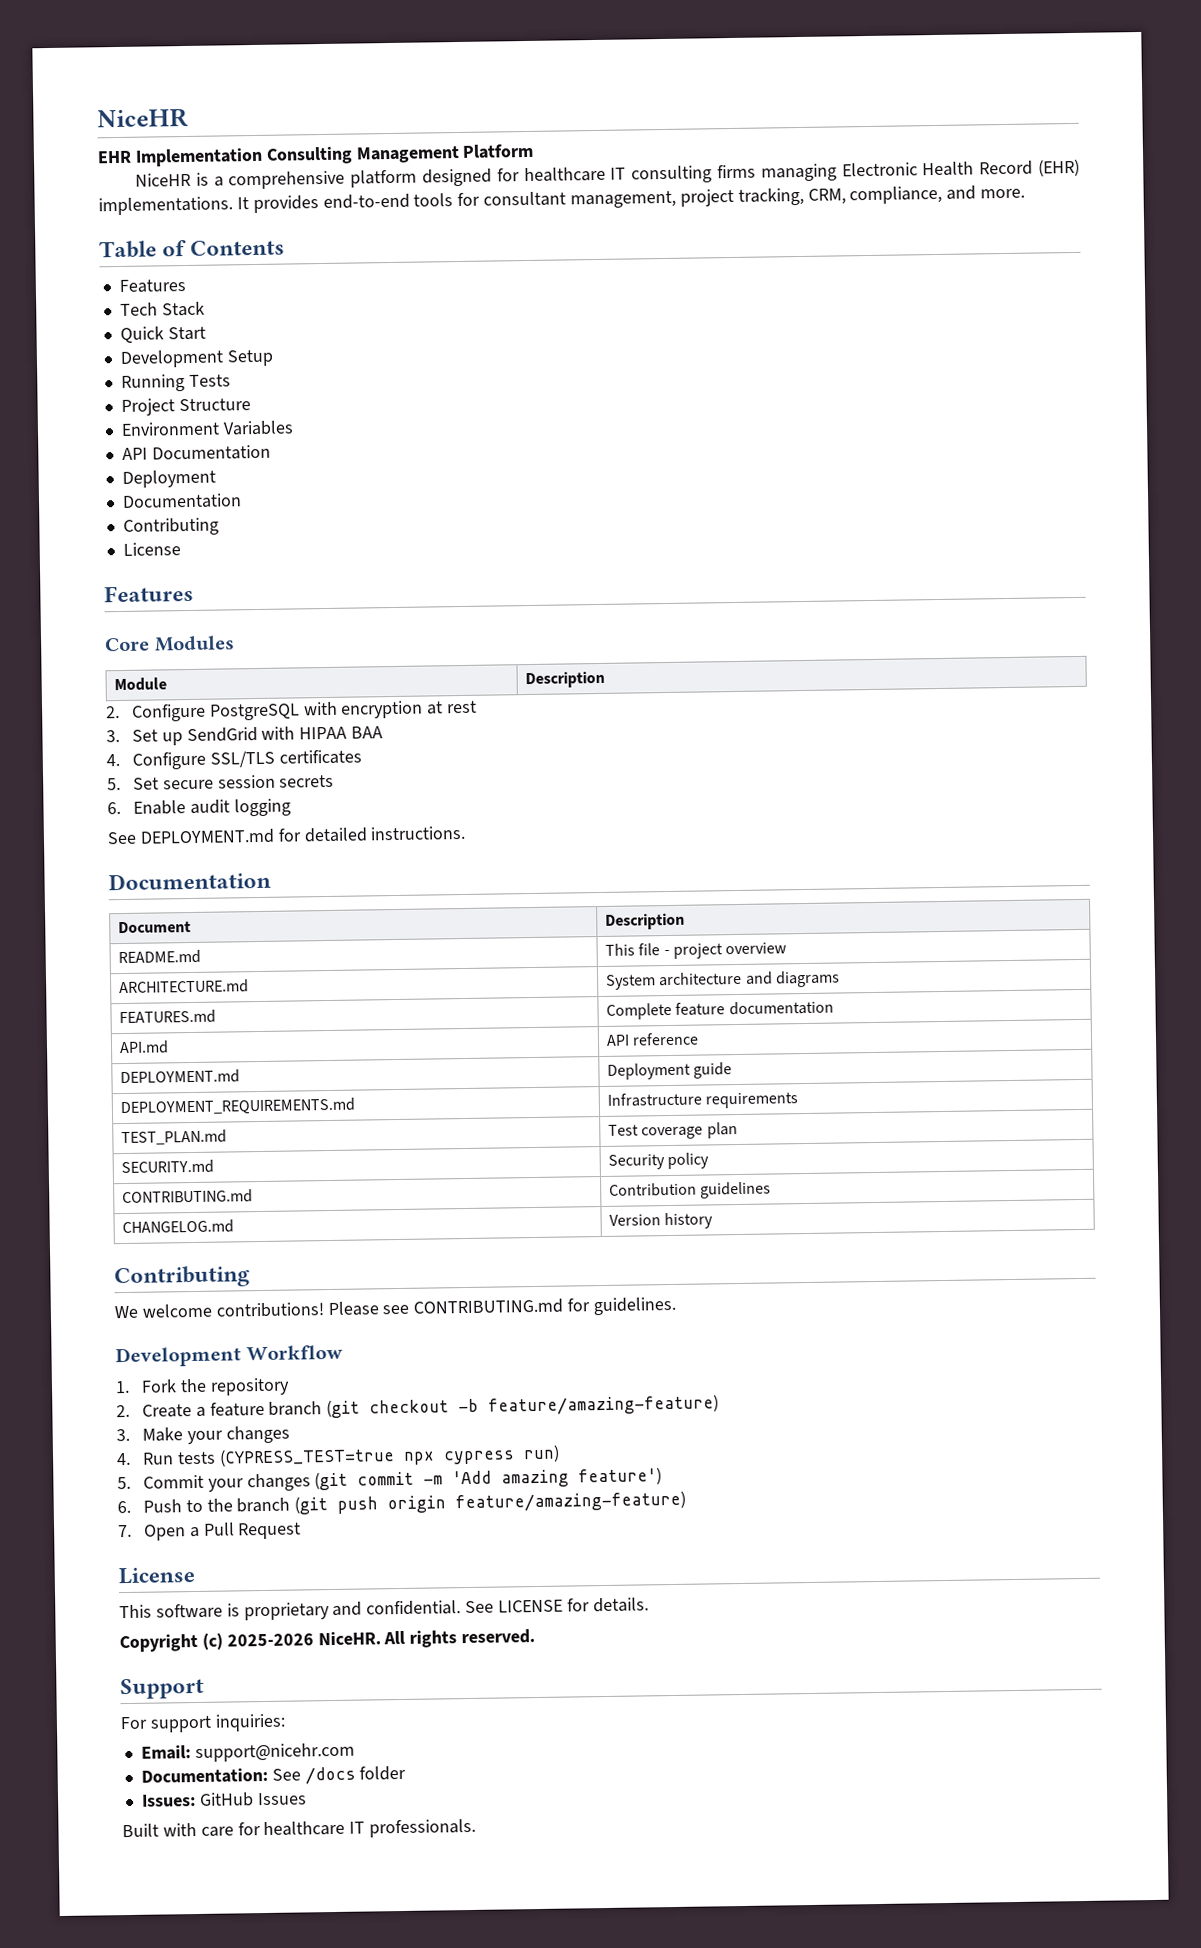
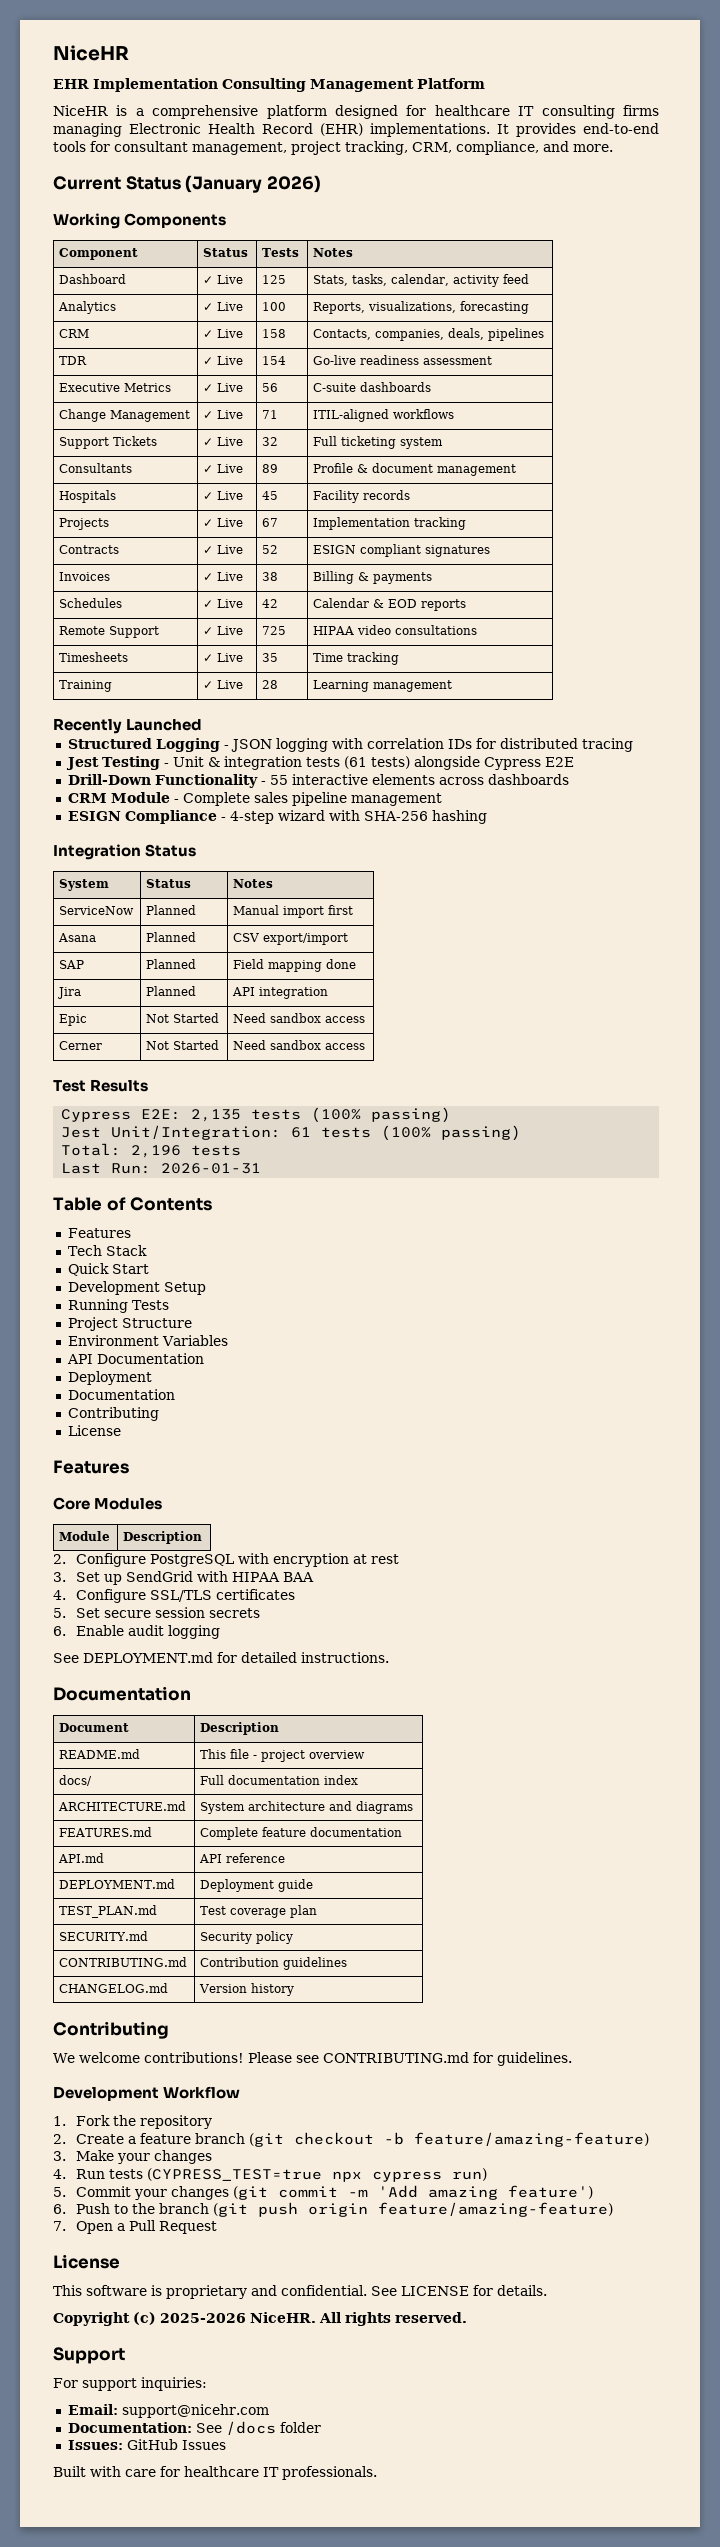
+ Current Status (January 2026)
+ Working Components
+ Component | Status | Tests | Notes
+ Dashboard | ✓ Live | 125 | Stats, tasks, calendar, activity feed
+ Analytics | ✓ Live | 100 | Reports, visualizations, forecasting
+ CRM | ✓ Live | 158 | Contacts, companies, deals, pipelines
+ TDR | ✓ Live | 154 | Go-live readiness assessment
+ Executive Metrics | ✓ Live | 56 | C-suite dashboards
+ Change Management | ✓ Live | 71 | ITIL-aligned workflows
+ Support Tickets | ✓ Live | 32 | Full ticketing system
+ Consultants | ✓ Live | 89 | Profile & document management
+ Hospitals | ✓ Live | 45 | Facility records
+ Projects | ✓ Live | 67 | Implementation tracking
+ Contracts | ✓ Live | 52 | ESIGN compliant signatures
+ Invoices | ✓ Live | 38 | Billing & payments
+ Schedules | ✓ Live | 42 | Calendar & EOD reports
+ Remote Support | ✓ Live | 725 | HIPAA video consultations
+ Timesheets | ✓ Live | 35 | Time tracking
+ Training | ✓ Live | 28 | Learning management
+ Recently Launched
+ Structured Logging - JSON logging with correlation IDs for distributed tracing
+ Jest Testing - Unit & integration tests (61 tests) alongside Cypress E2E
+ Drill-Down Functionality - 55 interactive elements across dashboards
+ CRM Module - Complete sales pipeline management
+ ESIGN Compliance - 4-step wizard with SHA-256 hashing
+ Integration Status
+ System | Status | Notes
+ ServiceNow | Planned | Manual import first
+ Asana | Planned | CSV export/import
+ SAP | Planned | Field mapping done
+ Jira | Planned | API integration
+ Epic | Not Started | Need sandbox access
+ Cerner | Not Started | Need sandbox access
+ Test Results
+ Cypress E2E: 2,135 tests (100% passing)
+ Jest Unit/Integration: 61 tests (100% passing)
+ Total: 2,196 tests
+ Last Run: 2026-01-31
+ docs/ | Full documentation index
- DEPLOYMENT_REQUIREMENTS.md | Infrastructure requirements

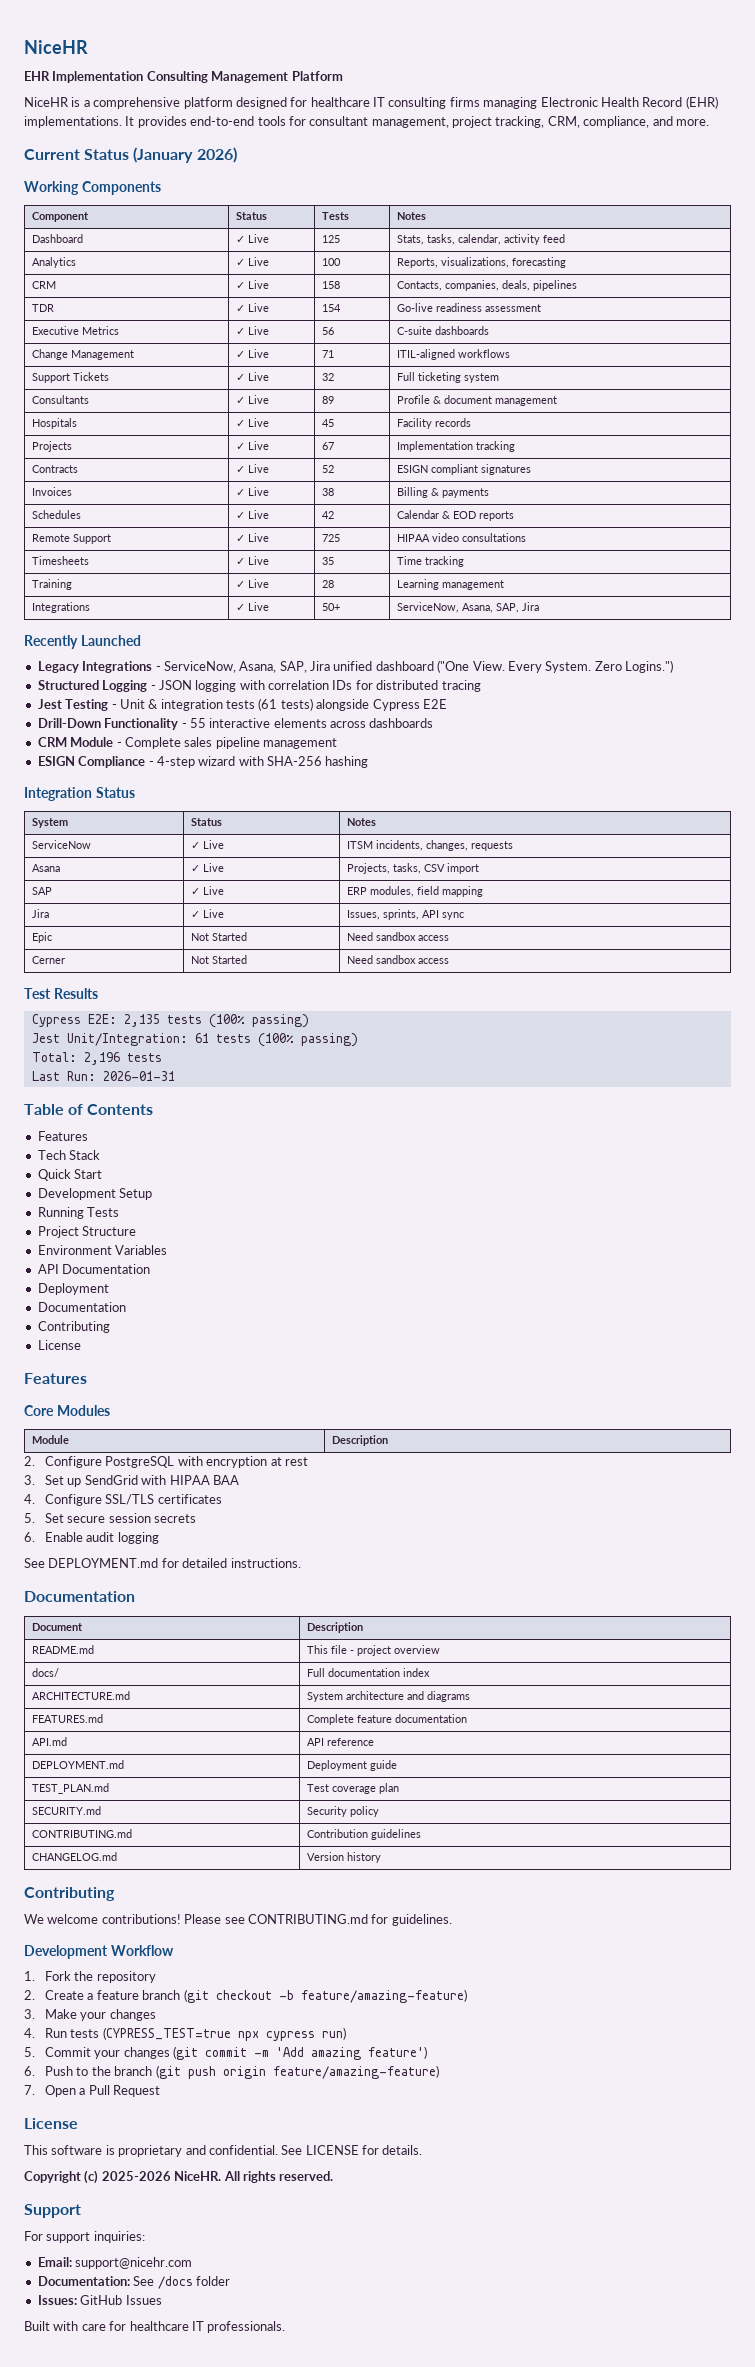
+ Integrations | ✓ Live | 50+ | ServiceNow, Asana, SAP, Jira
  Recently Launched
+ Legacy Integrations - ServiceNow, Asana, SAP, Jira unified dashboard ("One View. Every System. Zero Logins.")
- ServiceNow | Planned | Manual import first
- Asana | Planned | CSV export/import
- SAP | Planned | Field mapping done
+ ServiceNow | ✓ Live | ITSM incidents, changes, requests
+ Asana | ✓ Live | Projects, tasks, CSV import
+ SAP | ✓ Live | ERP modules, field mapping
- Jira | Planned | API integration
+ Jira | ✓ Live | Issues, sprints, API sync

